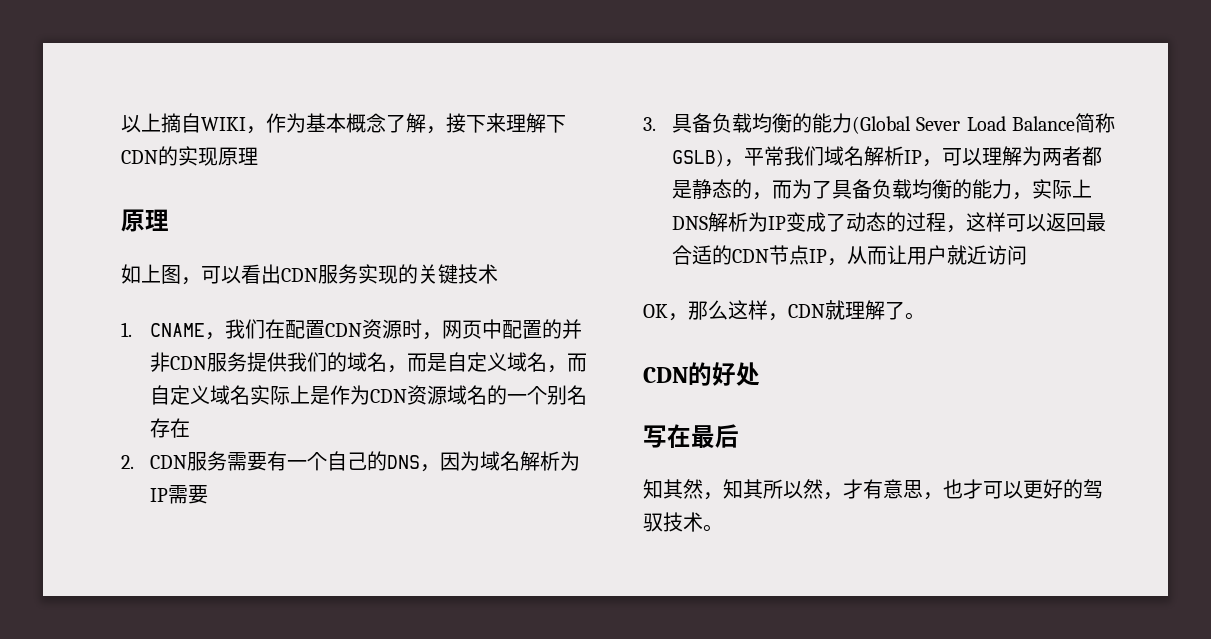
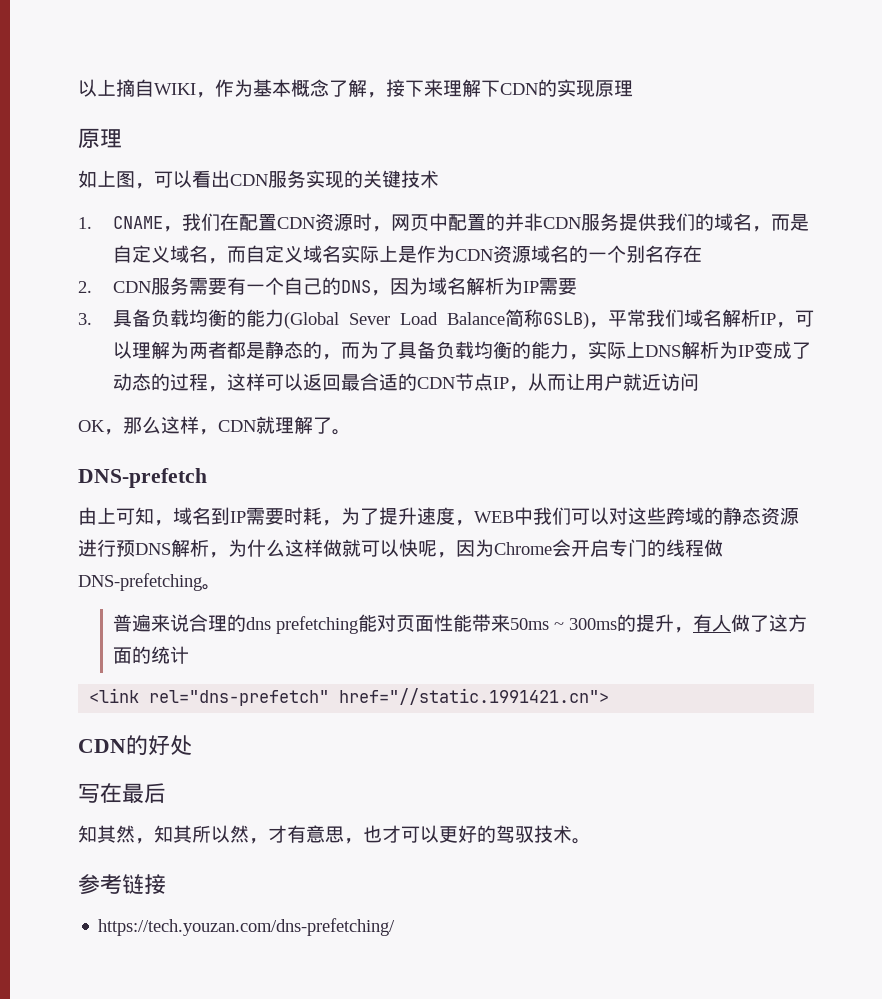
+ DNS-prefetch
+ 由上可知，域名到IP需要时耗，为了提升速度，WEB中我们可以对这些跨域的静态资源进行预DNS解析，为什么这样做就可以快呢，因为Chrome会开启专门的线程做DNS-prefetching。
+ 普遍来说合理的dns prefetching能对页面性能带来50ms ~ 300ms的提升，有人做了这方面的统计
+ <link rel="dns-prefetch" href="//static.1991421.cn">
+ 参考链接
+ https://tech.youzan.com/dns-prefetching/

